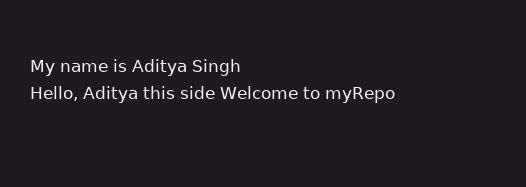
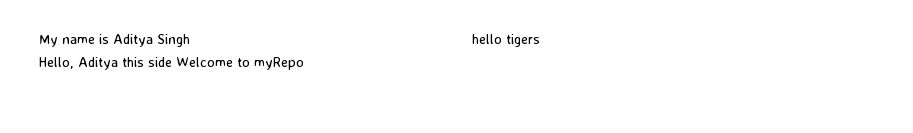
+ hello tigers

